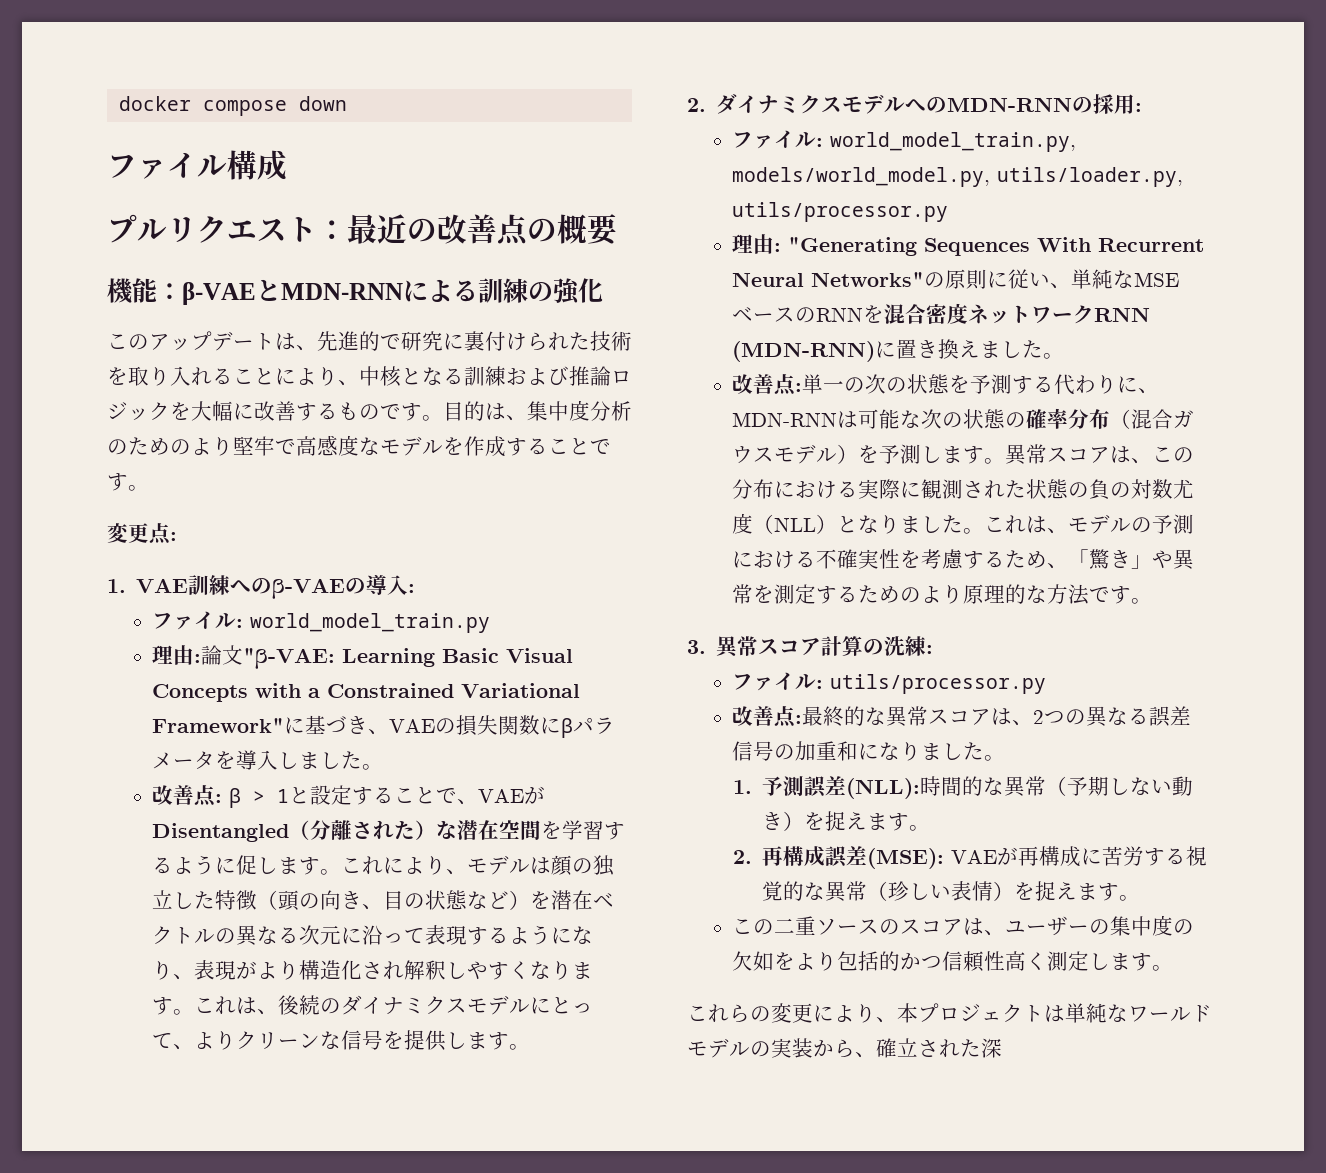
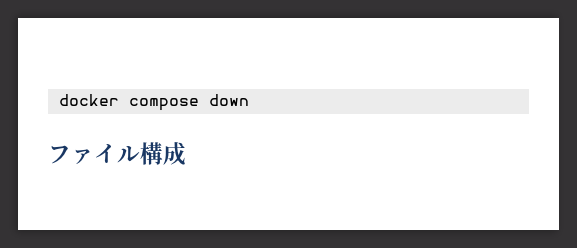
- プルリクエスト：最近の改善点の概要
- 機能：β-VAEとMDN-RNNによる訓練の強化
- このアップデートは、先進的で研究に裏付けられた技術を取り入れることにより、中核となる訓練および推論ロジックを大幅に改善するものです。目的は、集中度分析のためのより堅牢で高感度なモデルを作成することです。
- 変更点:
- 1. VAE訓練へのβ-VAEの導入:
- ファイル: world_model_train.py
- 理由:論文"β-VAE: Learning Basic Visual Concepts with a Constrained Variational Framework"に基づき、VAEの損失関数にβパラメータを導入しました。
- 改善点: β > 1と設定することで、VAEがDisentangled（分離された）な潜在空間を学習するように促します。これにより、モデルは顔の独立した特徴（頭の向き、目の状態など）を潜在ベクトルの異なる次元に沿って表現するようになり、表現がより構造化され解釈しやすくなります。これは、後続のダイナミクスモデルにとって、よりクリーンな信号を提供します。
- 2.ダイナミクスモデルへのMDN-RNNの採用:
- ファイル: world_model_train.py, models/world_model.py, utils/loader.py, utils/processor.py
- 理由: "Generating Sequences With Recurrent Neural Networks"の原則に従い、単純なMSEベースのRNNを混合密度ネットワークRNN (MDN-RNN)に置き換えました。
- 改善点:単一の次の状態を予測する代わりに、MDN-RNNは可能な次の状態の確率分布（混合ガウスモデル）を予測します。異常スコアは、この分布における実際に観測された状態の負の対数尤度（NLL）となりました。これは、モデルの予測における不確実性を考慮するため、「驚き」や異常を測定するためのより原理的な方法です。
- 3.異常スコア計算の洗練:
- ファイル: utils/processor.py
- 改善点:最終的な異常スコアは、2つの異なる誤差信号の加重和になりました。
- 1.予測誤差(NLL):時間的な異常（予期しない動き）を捉えます。
- 2.再構成誤差(MSE): VAEが再構成に苦労する視覚的な異常（珍しい表情）を捉えます。
- この二重ソースのスコアは、ユーザーの集中度の欠如をより包括的かつ信頼性高く測定します。
- これらの変更により、本プロジェクトは単純なワールドモデルの実装から、確立された深

